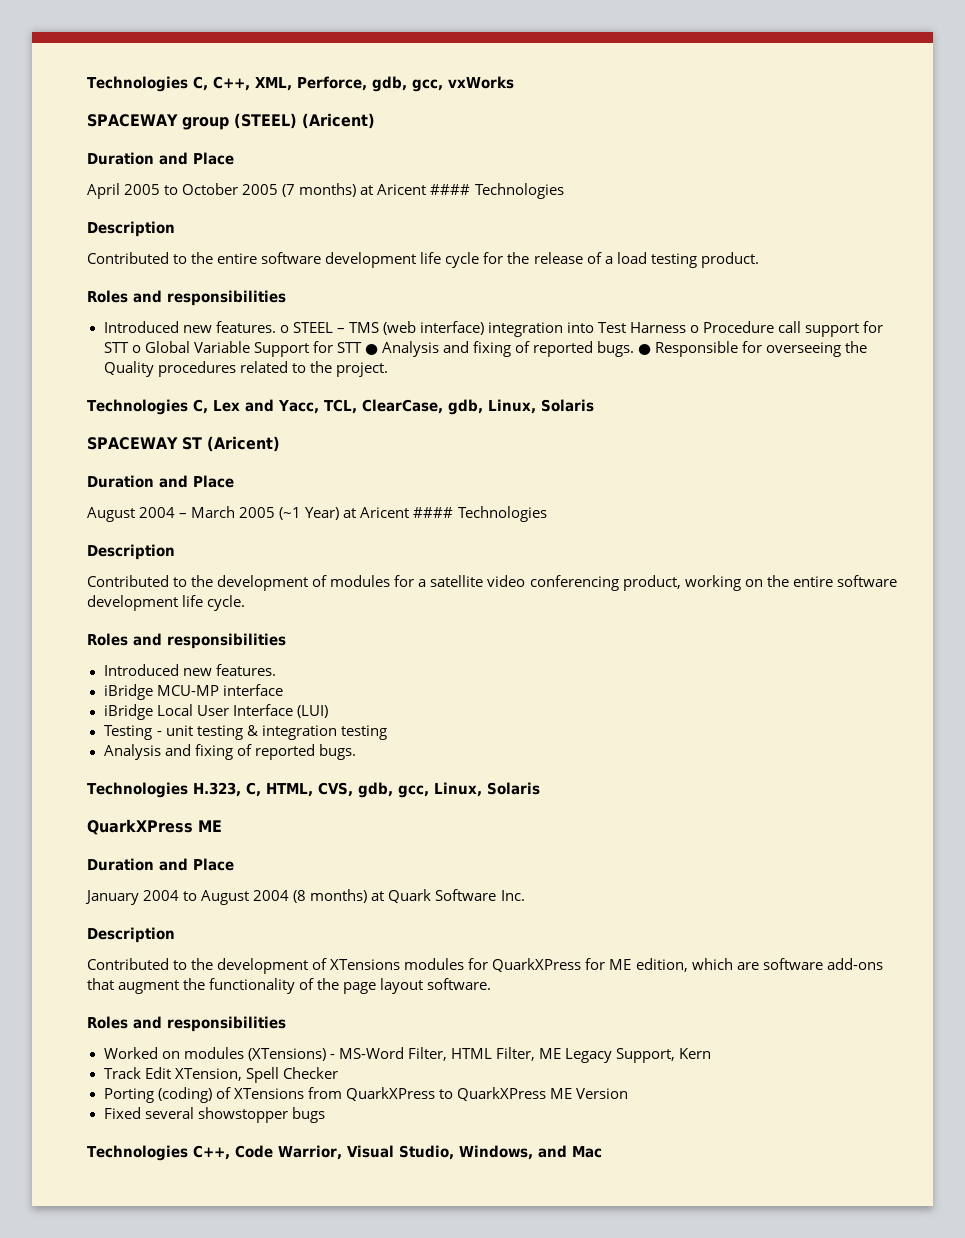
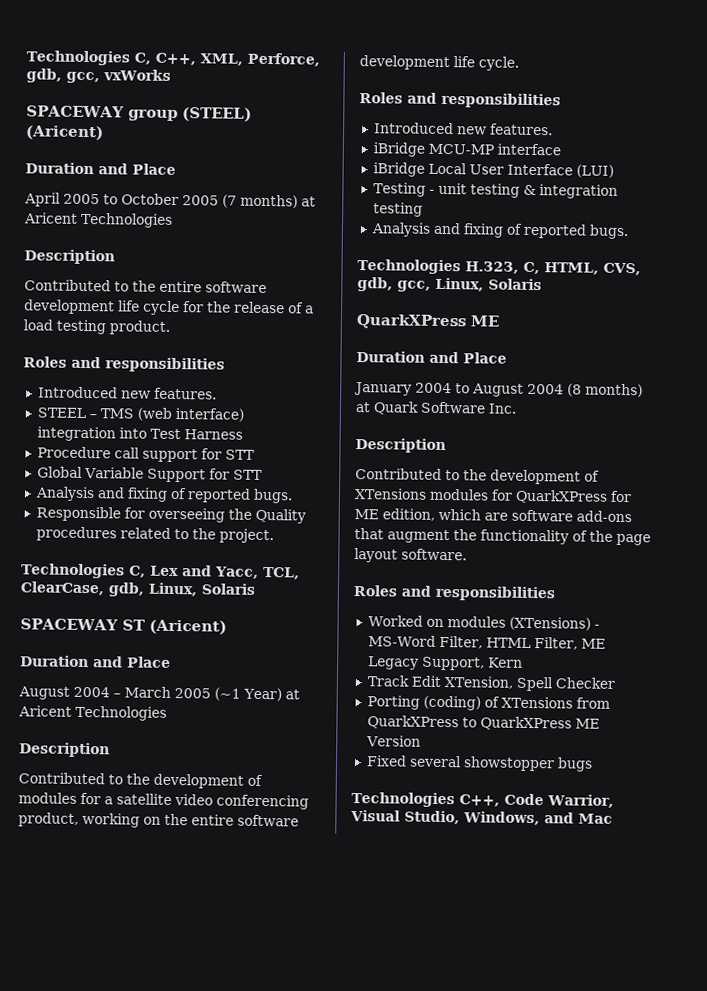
- April 2005 to October 2005 (7 months) at Aricent #### Technologies
+ April 2005 to October 2005 (7 months) at Aricent Technologies
  Contributed to the entire software development life cycle for the release of a load testing product.
  Roles and responsibilities
- Introduced new features. o STEEL – TMS (web interface) integration into Test Harness o Procedure call support for STT o Global Variable Support for STT ● Analysis and fixing of reported bugs. ● Responsible for overseeing the Quality procedures related to the project.
+ Introduced new features.
+ STEEL – TMS (web interface) integration into Test Harness
+ Procedure call support for STT
+ Global Variable Support for STT
+ Analysis and fixing of reported bugs.
+ Responsible for overseeing the Quality procedures related to the project.
- August 2004 – March 2005 (~1 Year) at Aricent #### Technologies
+ August 2004 – March 2005 (~1 Year) at Aricent Technologies

